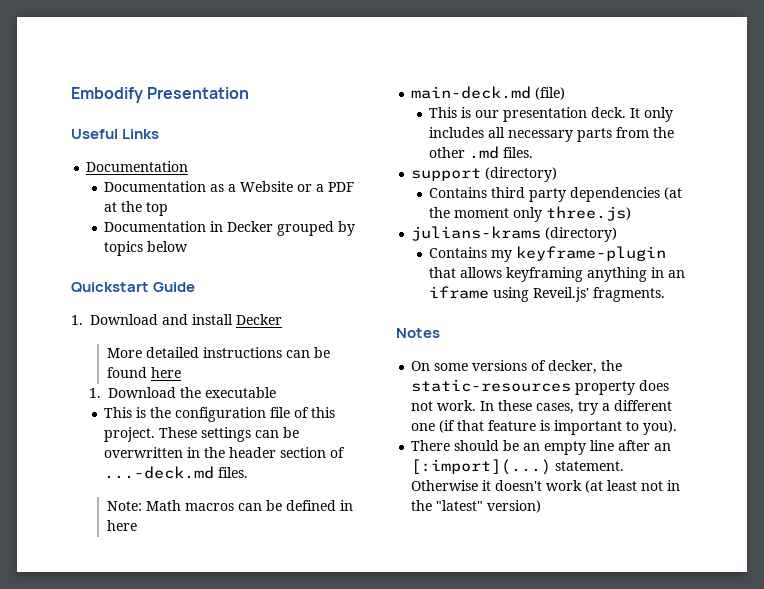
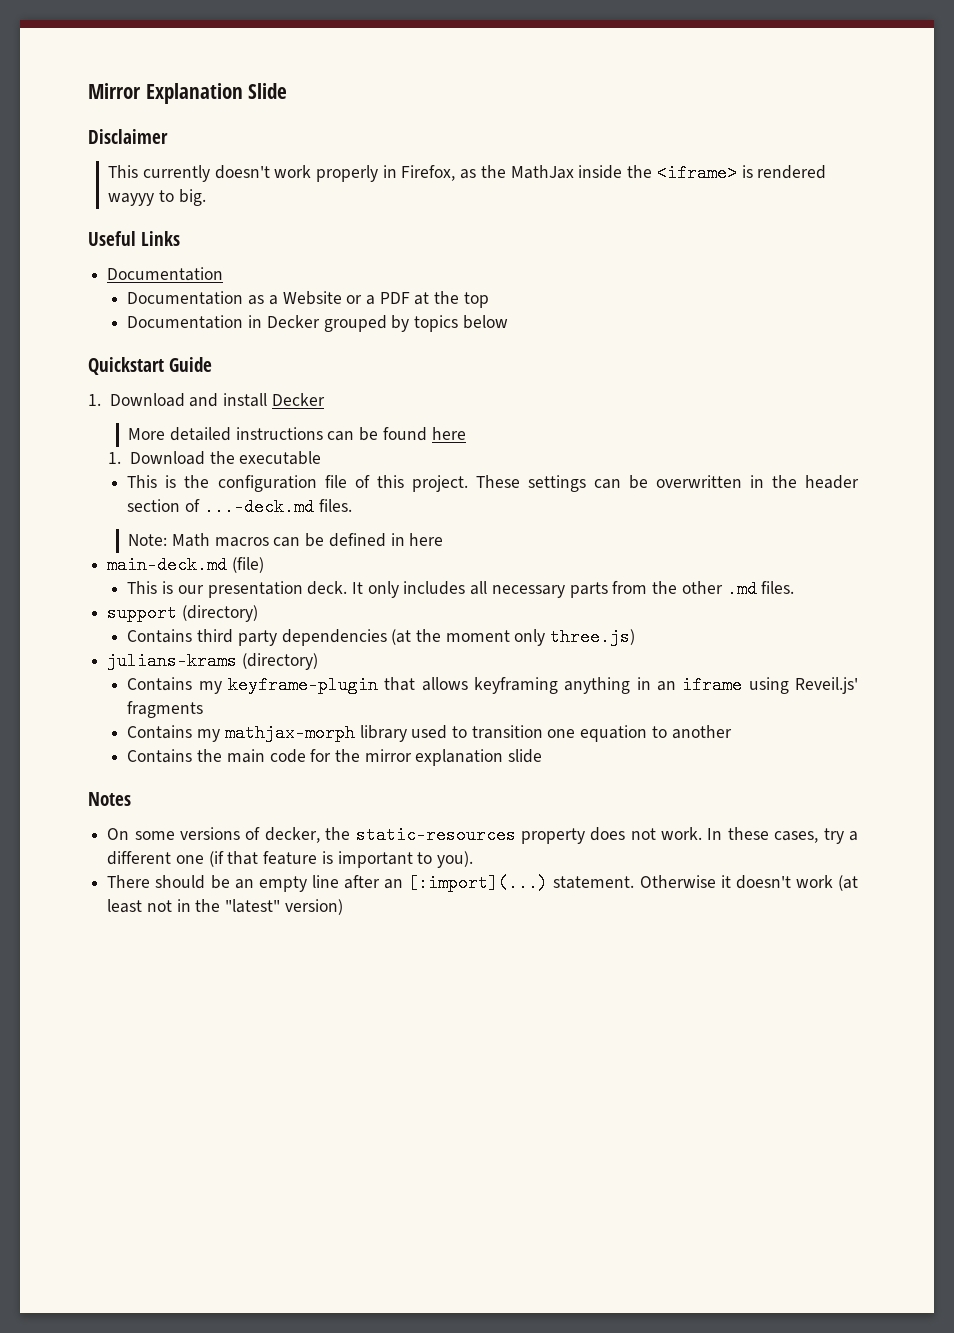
- Embodify Presentation
+ Mirror Explanation Slide
+ Disclaimer
+ This currently doesn't work properly in Firefox, as the MathJax inside the <iframe> is rendered wayyy to big.
- Contains my keyframe-plugin that allows keyframing anything in an iframe using Reveil.js' fragments.
+ Contains my keyframe-plugin that allows keyframing anything in an iframe using Reveil.js' fragments
+ Contains my mathjax-morph library used to transition one equation to another
+ Contains the main code for the mirror explanation slide

